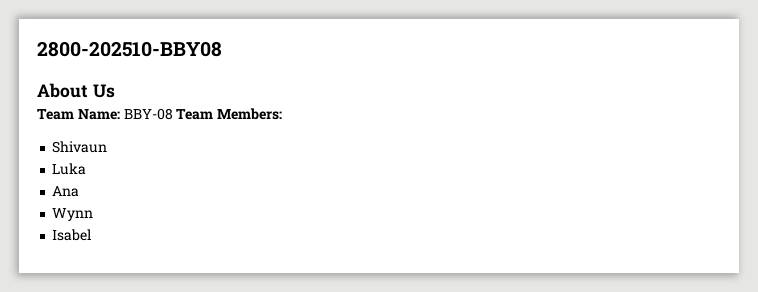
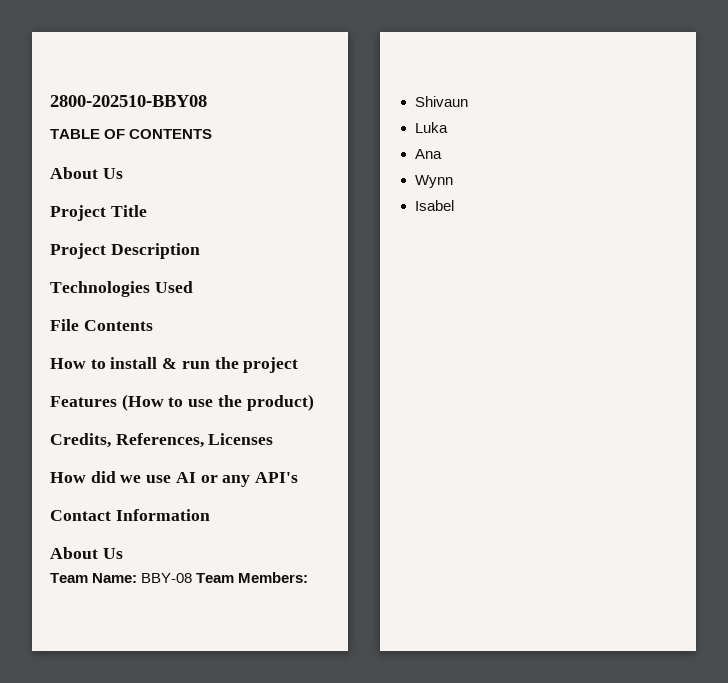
+ TABLE OF CONTENTS
+ About Us
+ Project Title
+ Project Description
+ Technologies Used
+ File Contents
+ How to install & run the project
+ Features (How to use the product)
+ Credits, References, Licenses
+ How did we use AI or any API's
+ Contact Information

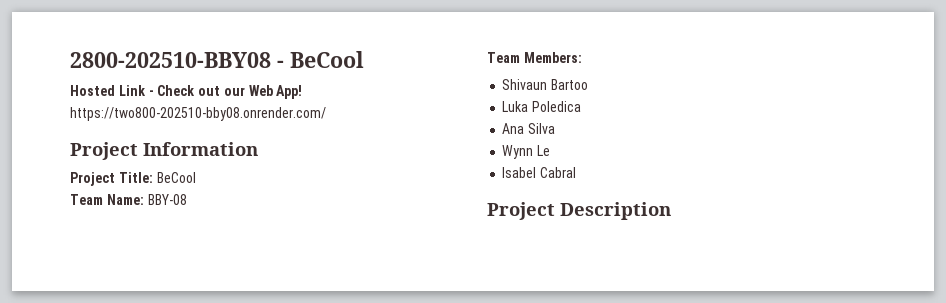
- 2800-202510-BBY08
- TABLE OF CONTENTS
- About Us
- Project Title
- Project Description
- Technologies Used
- File Contents
- How to install & run the project
- Features (How to use the product)
- Credits, References, Licenses
- How did we use AI or any API's
- Contact Information
- About Us
+ 2800-202510-BBY08 - BeCool
+ Hosted Link - Check out our Web App! https://two800-202510-bby08.onrender.com/
+ Project Information
+ Project Title: BeCool
- Team Name: BBY-08 Team Members:
+ Team Name: BBY-08
+ Team Members:
- Shivaun
+ Shivaun Bartoo
- Luka
+ Luka Poledica
- Ana
+ Ana Silva
- Wynn
+ Wynn Le
- Isabel
+ Isabel Cabral
+ Project Description

